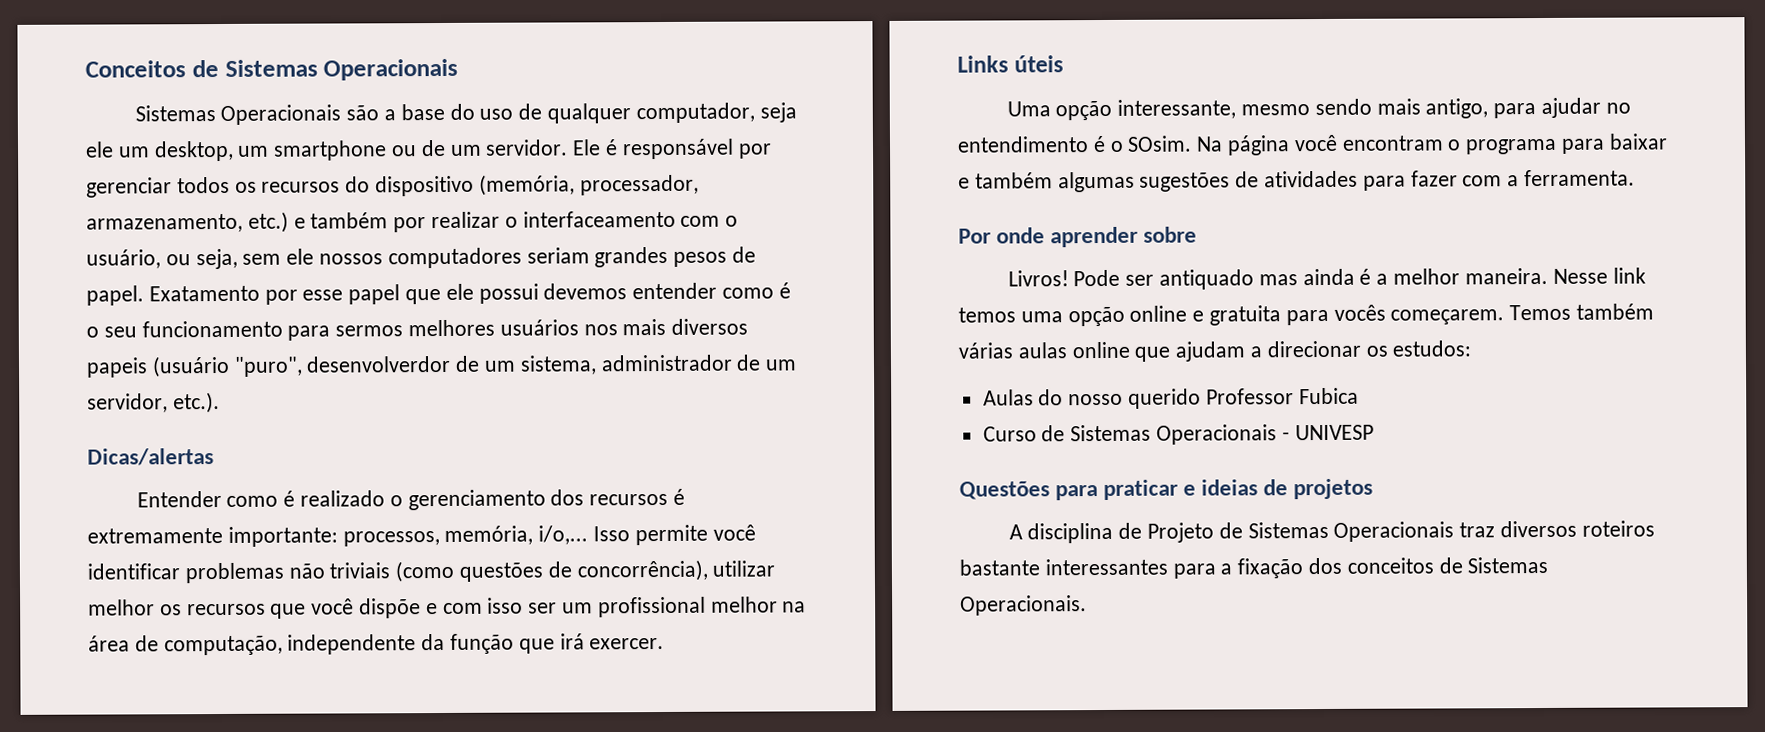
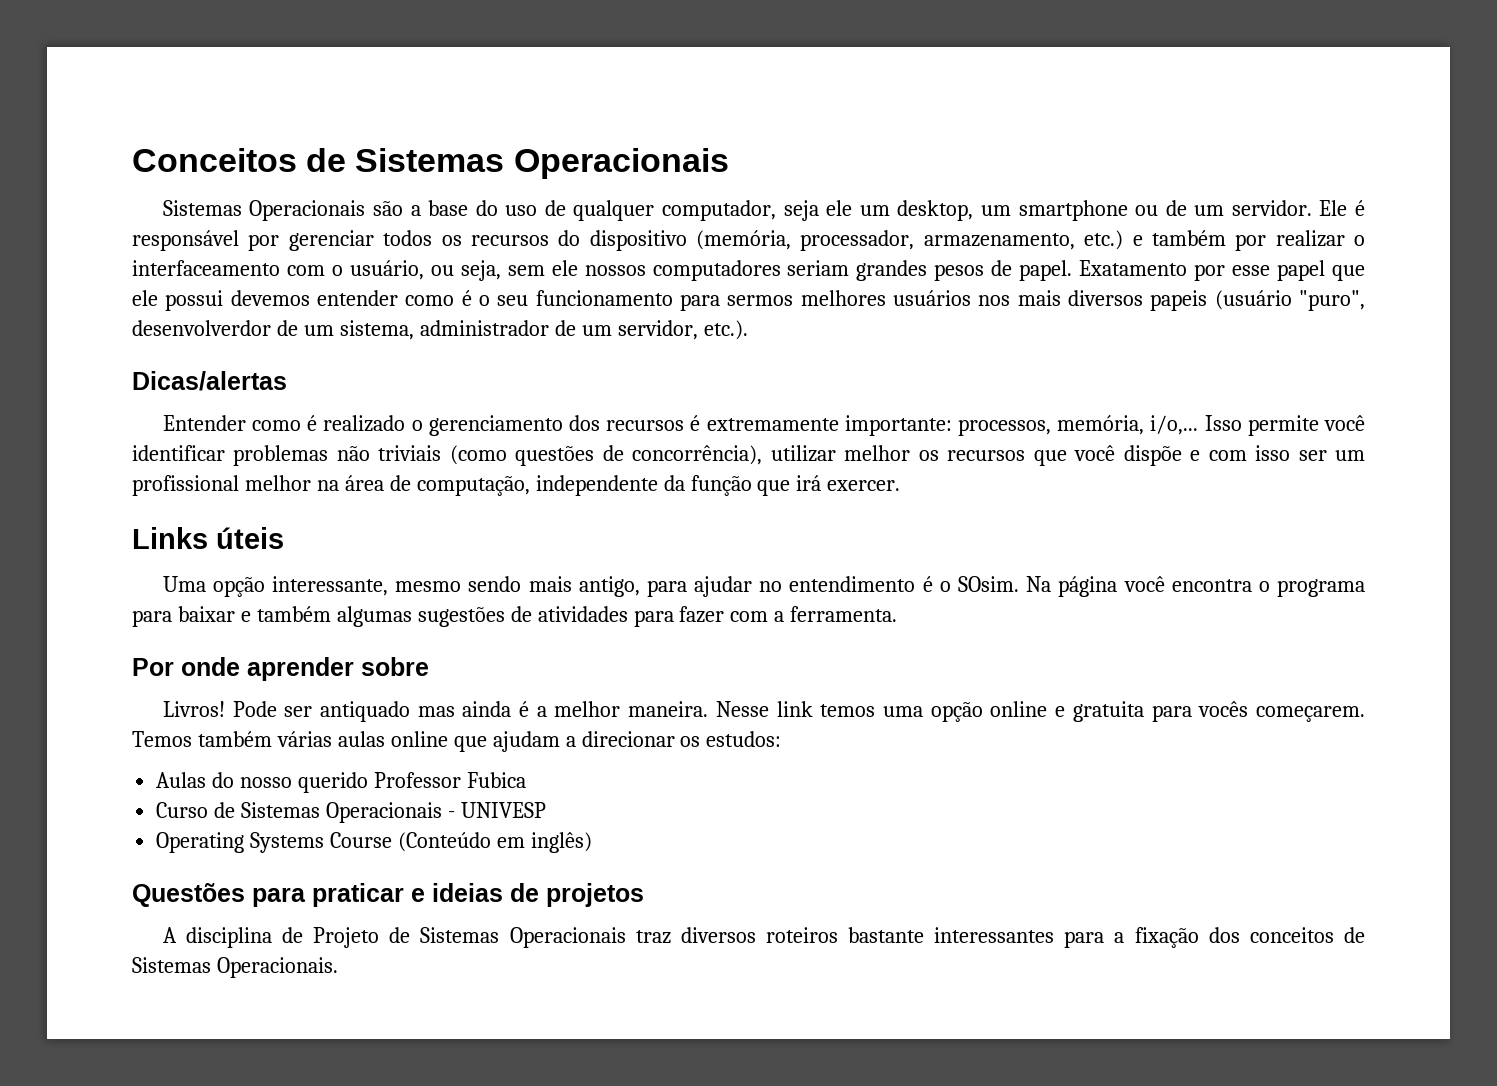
- Na página você encontram o programa para baixar e também algumas sugestões de atividades para fazer com a ferramenta.
+ Na página você encontra o programa para baixar e também algumas sugestões de atividades para fazer com a ferramenta.
+ Operating Systems Course (Conteúdo em inglês)

